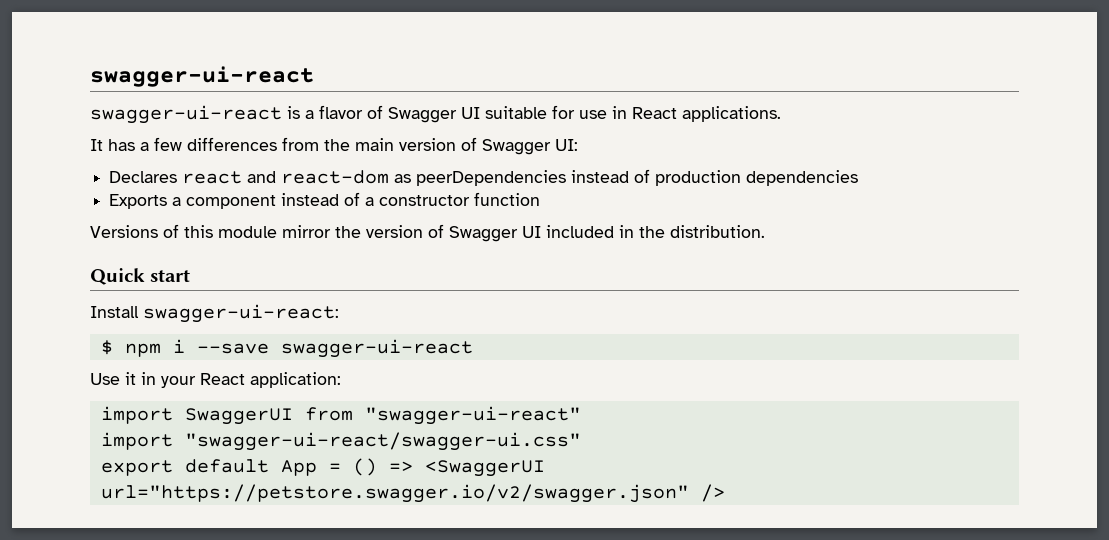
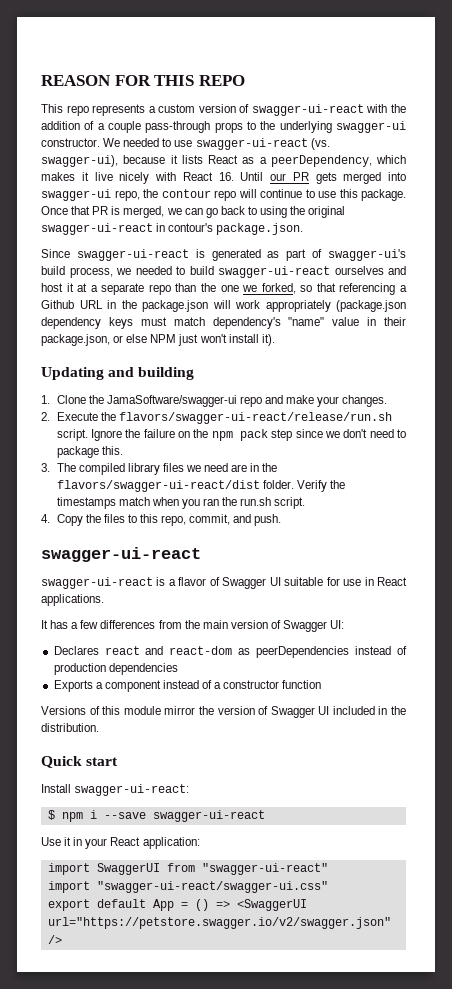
+ REASON FOR THIS REPO
+ This repo represents a custom version of swagger-ui-react with the addition of a couple pass-through props to the underlying swagger-ui constructor. We needed to use swagger-ui-react (vs. swagger-ui), because it lists React as a peerDependency, which makes it live nicely with React 16. Until our PR gets merged into swagger-ui repo, the contour repo will continue to use this package. Once that PR is merged, we can go back to using the original swagger-ui-react in contour's package.json.
+ Since swagger-ui-react is generated as part of swagger-ui's build process, we needed to build swagger-ui-react ourselves and host it at a separate repo than the one we forked, so that referencing a Github URL in the package.json will work appropriately (package.json dependency keys must match dependency's "name" value in their package.json, or else NPM just won't install it).
+ Updating and building
+ 1. Clone the JamaSoftware/swagger-ui repo and make your changes.
+ 2. Execute the flavors/swagger-ui-react/release/run.sh script. Ignore the failure on the npm pack step since we don't need to package this.
+ 3. The compiled library files we need are in the flavors/swagger-ui-react/dist folder. Verify the timestamps match when you ran the run.sh script.
+ 4. Copy the files to this repo, commit, and push.

